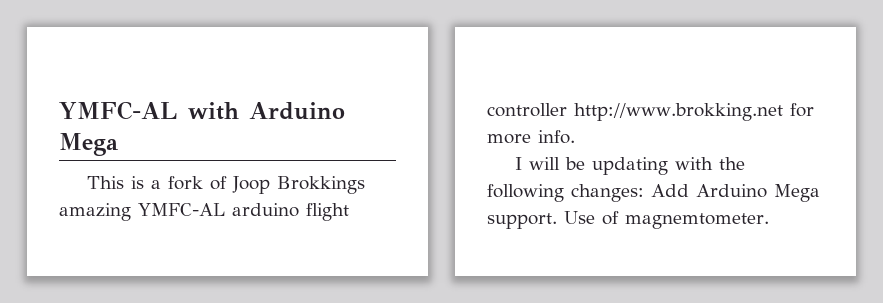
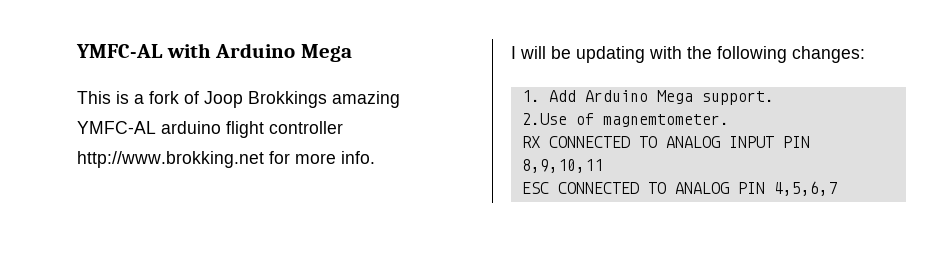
- I will be updating with the following changes: Add Arduino Mega support. Use of magnemtometer.
+ I will be updating with the following changes:
+ 1. Add Arduino Mega support.
+ 2.Use of magnemtometer.
+ RX CONNECTED TO ANALOG INPUT PIN 8,9,10,11
+ ESC CONNECTED TO ANALOG PIN 4,5,6,7

